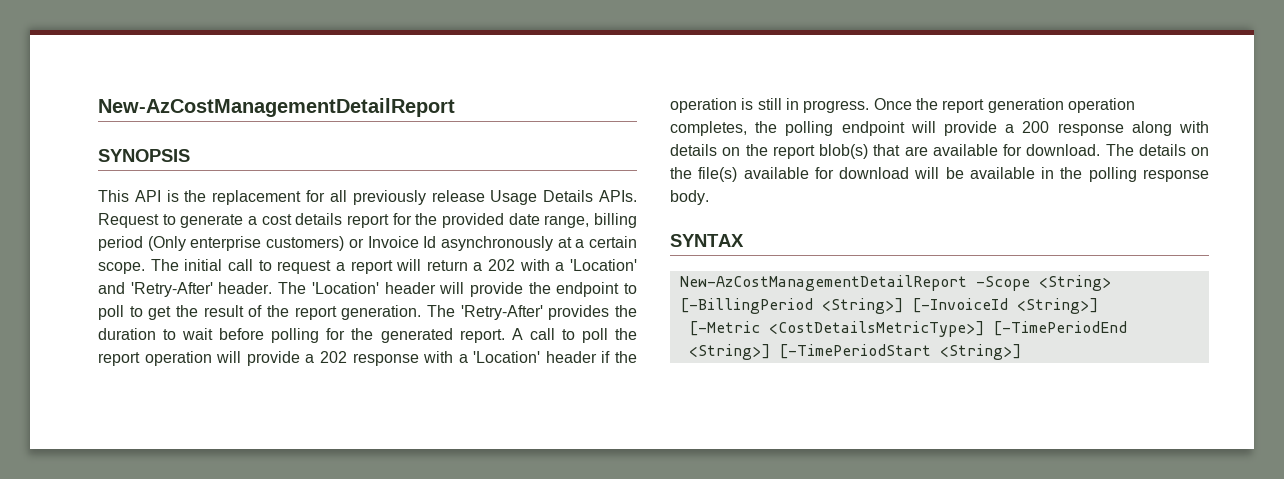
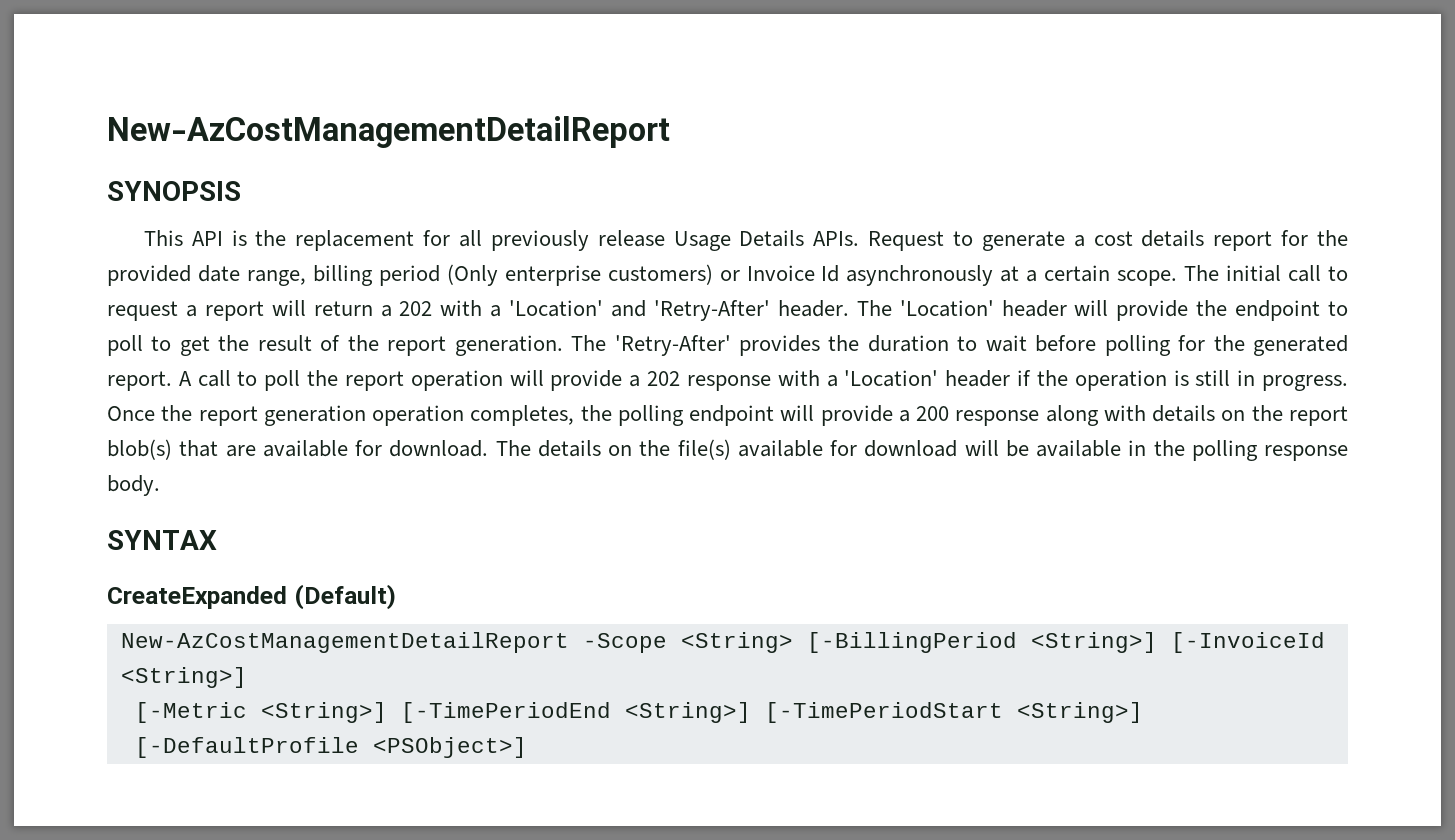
+ CreateExpanded (Default)
- [-Metric <CostDetailsMetricType>] [-TimePeriodEnd <String>] [-TimePeriodStart <String>]
+ [-Metric <String>] [-TimePeriodEnd <String>] [-TimePeriodStart <String>] [-DefaultProfile <PSObject>]

